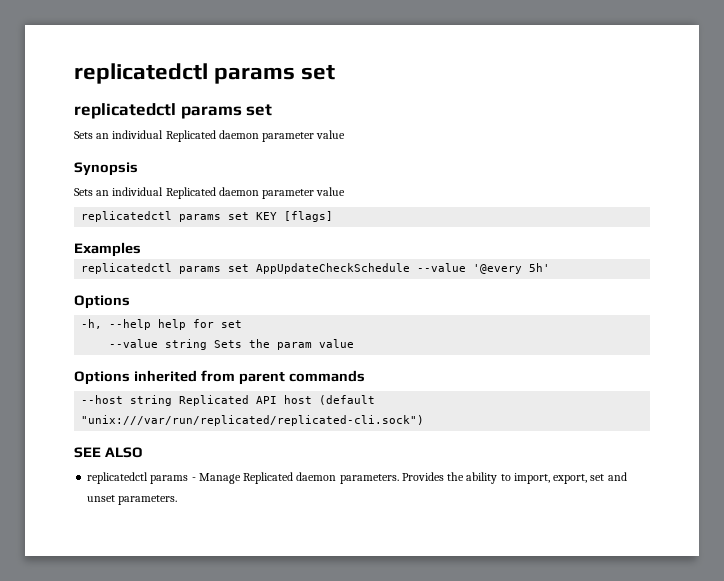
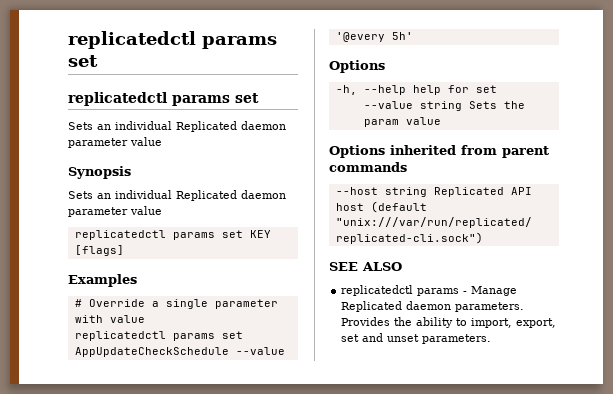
+ # Override a single parameter with value

